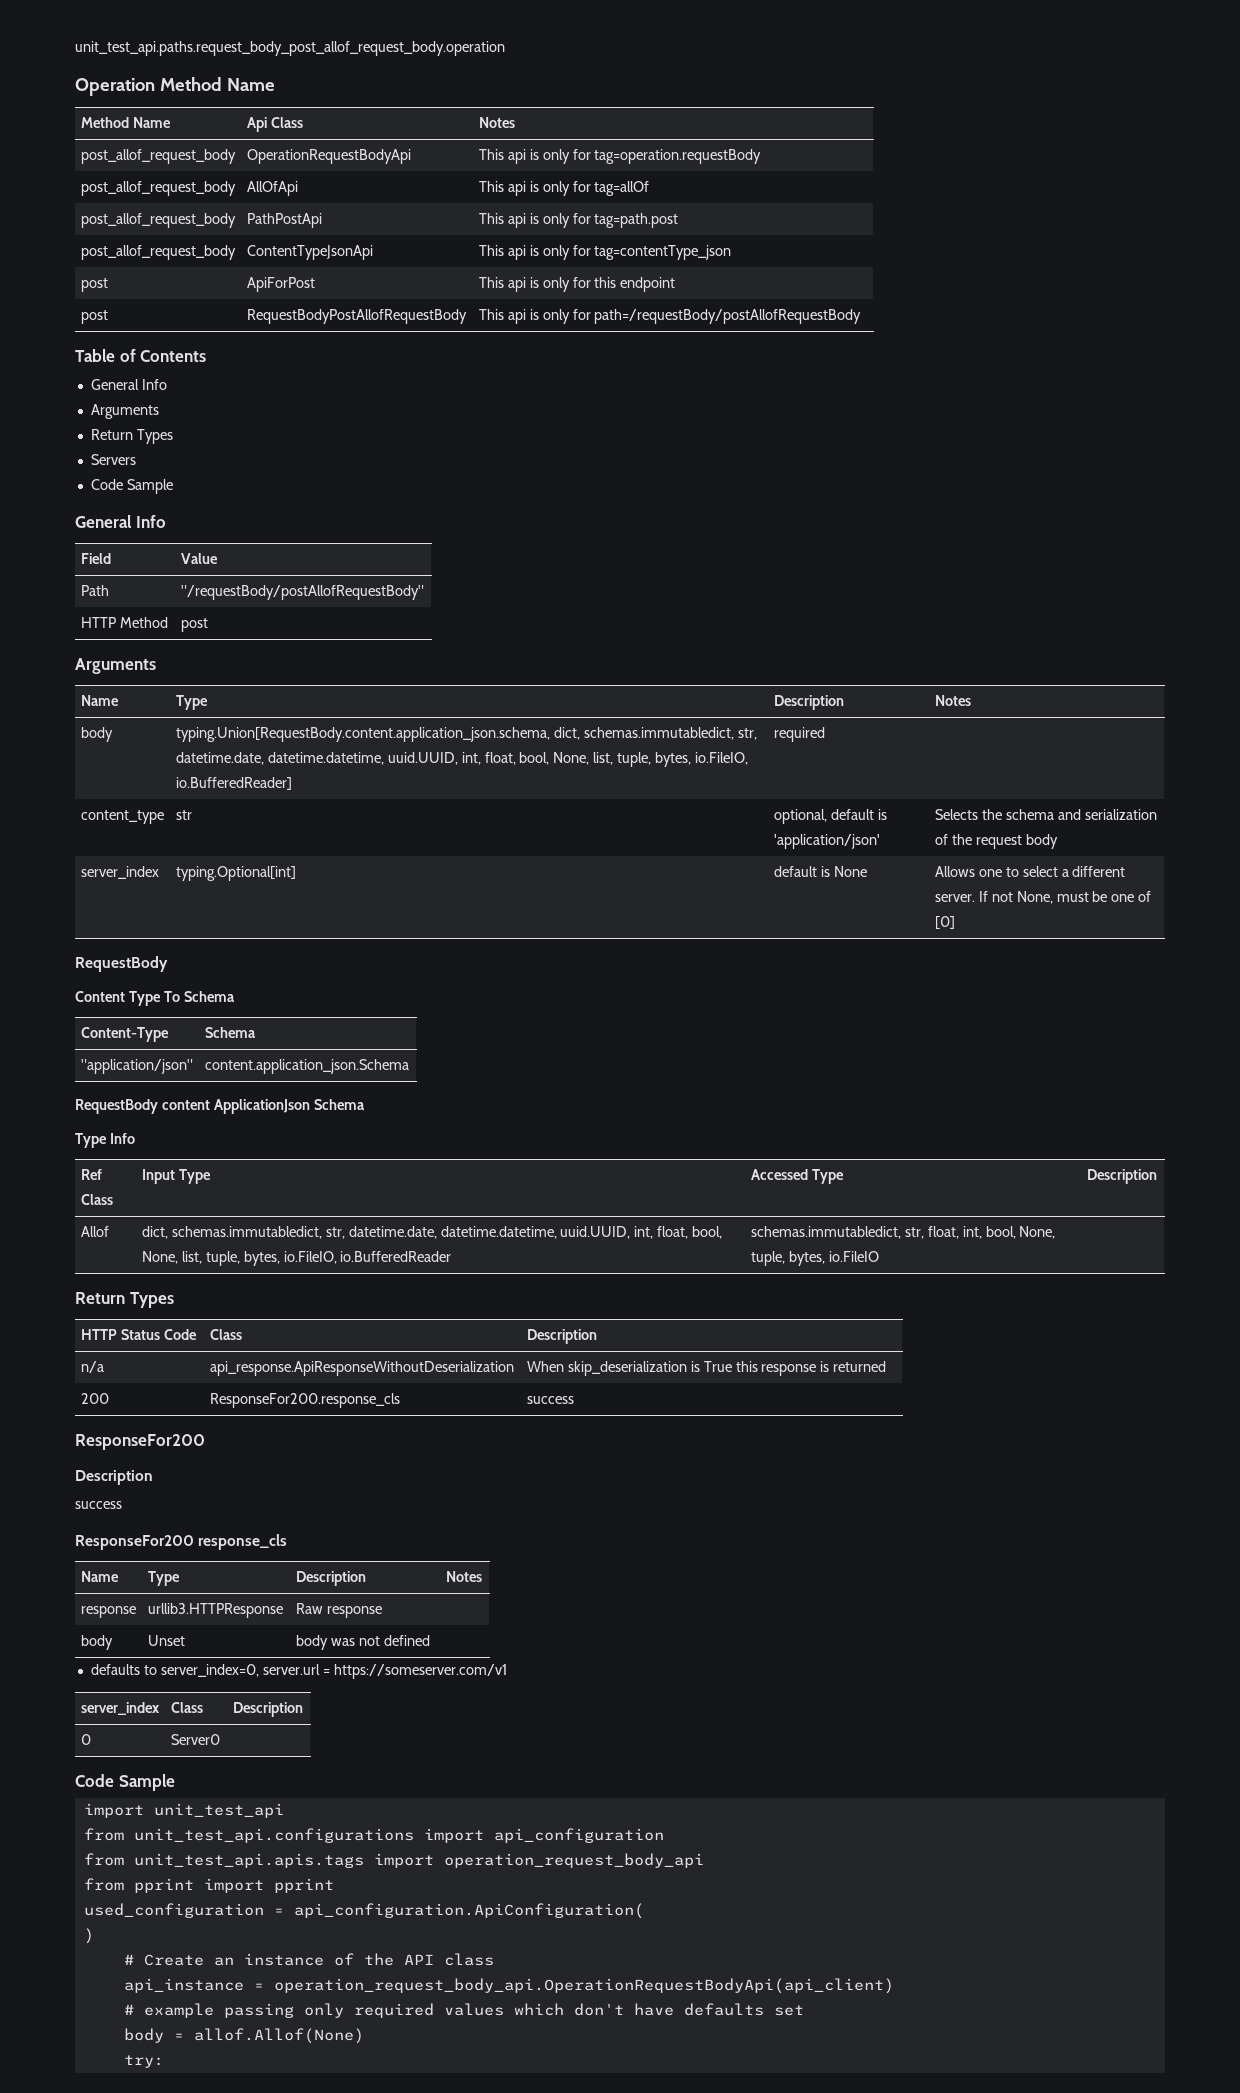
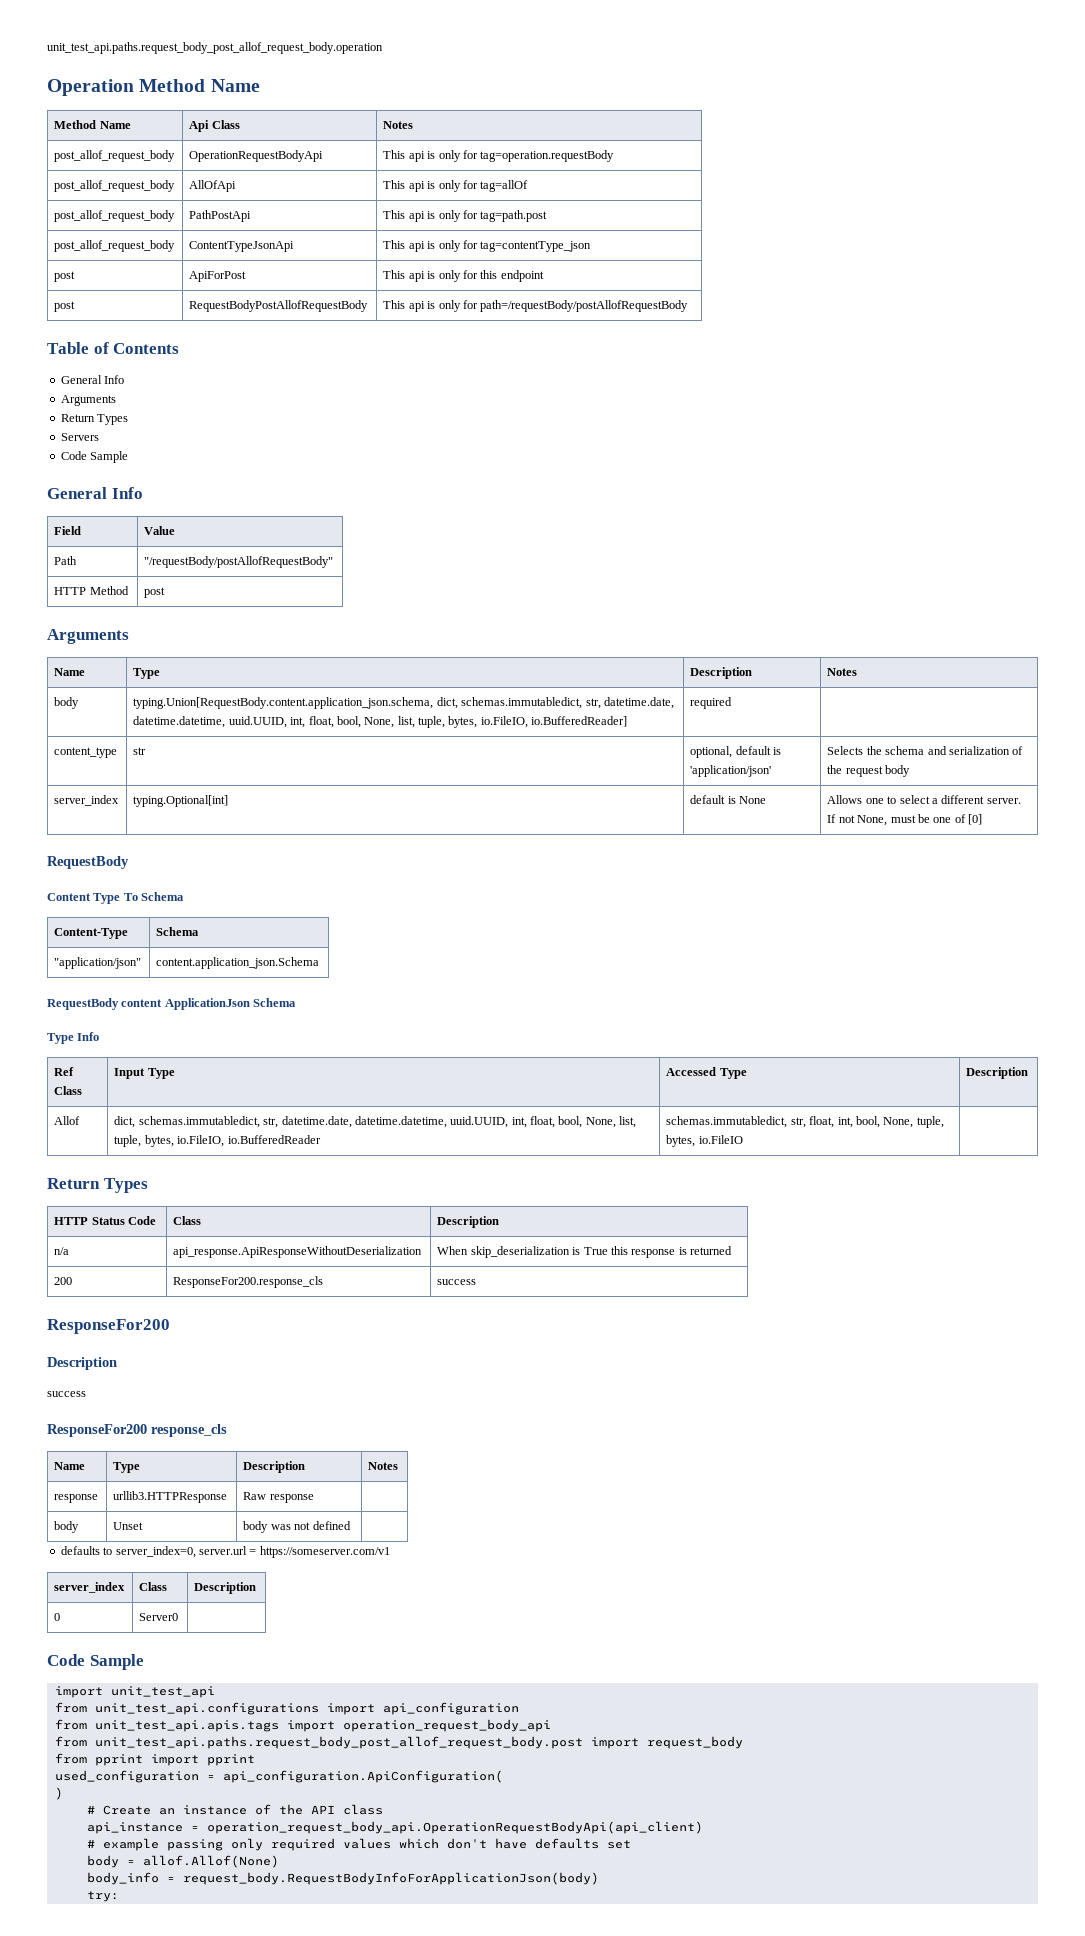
+ from unit_test_api.paths.request_body_post_allof_request_body.post import request_body
+ body_info = request_body.RequestBodyInfoForApplicationJson(body)

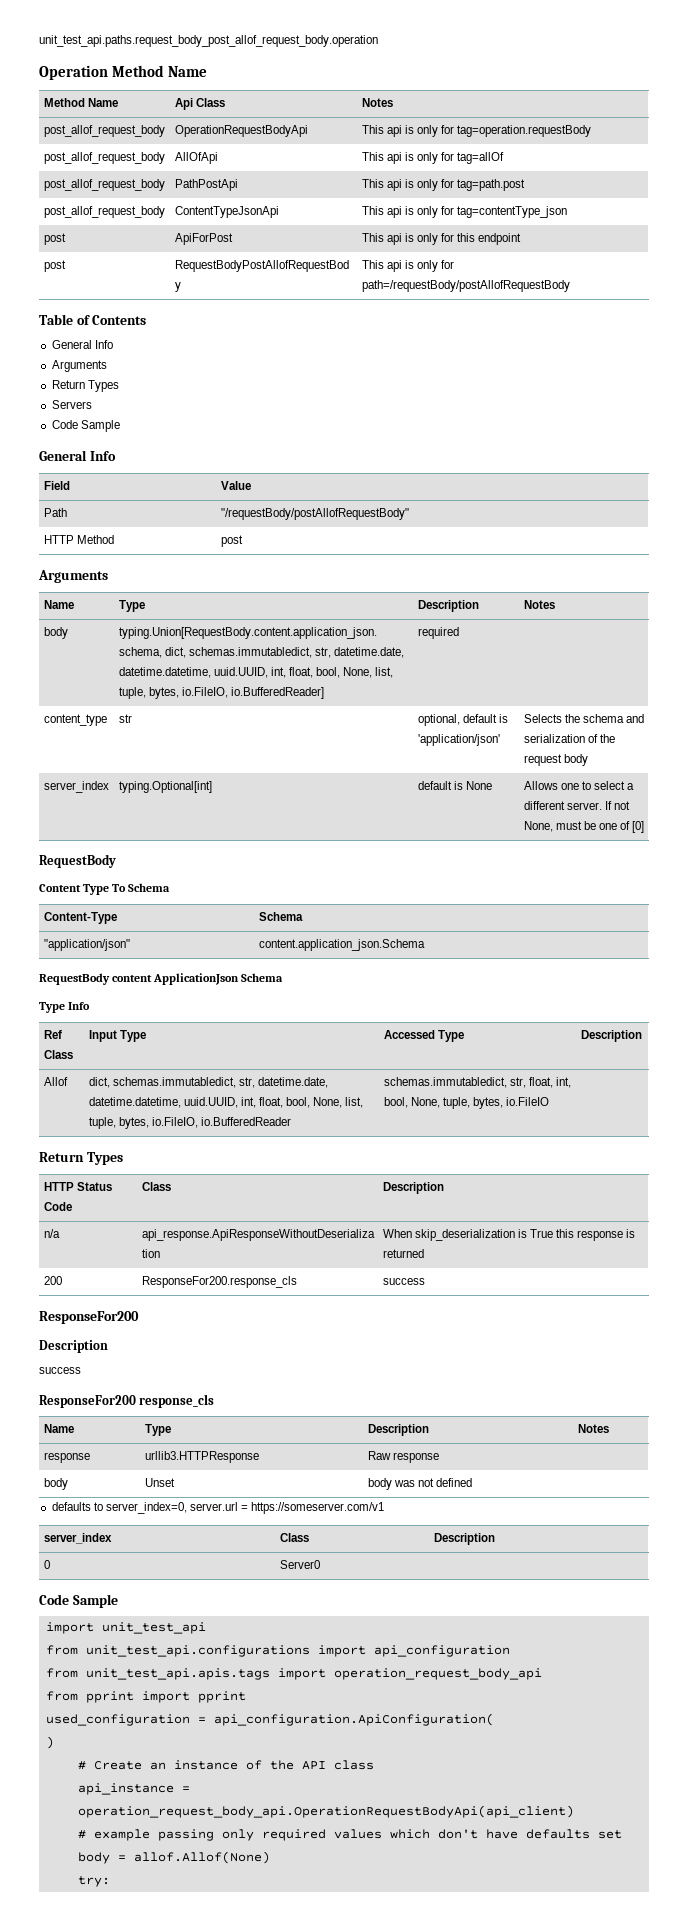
- from unit_test_api.paths.request_body_post_allof_request_body.post import request_body
- body_info = request_body.RequestBodyInfoForApplicationJson(body)

